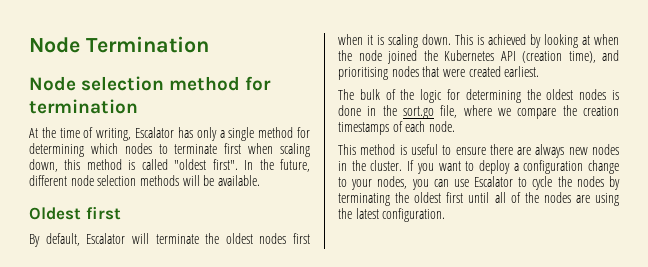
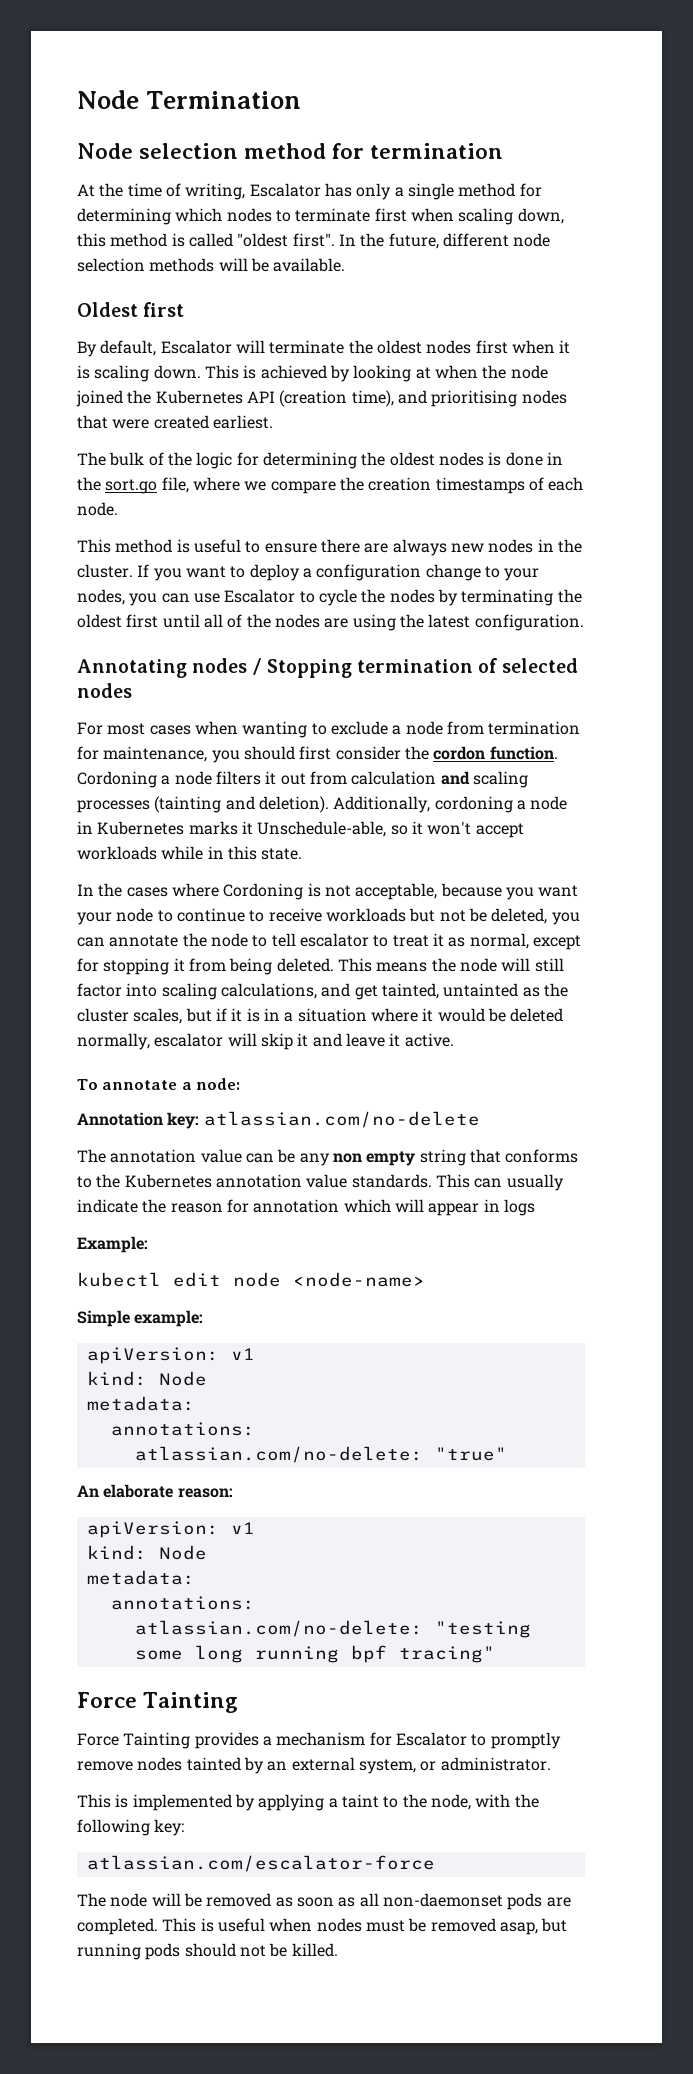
+ Annotating nodes / Stopping termination of selected nodes
+ For most cases when wanting to exclude a node from termination for maintenance, you should first consider the cordon function. Cordoning a node filters it out from calculation and scaling processes (tainting and deletion). Additionally, cordoning a node in Kubernetes marks it Unschedule-able, so it won't accept workloads while in this state.
+ In the cases where Cordoning is not acceptable, because you want your node to continue to receive workloads but not be deleted, you can annotate the node to tell escalator to treat it as normal, except for stopping it from being deleted. This means the node will still factor into scaling calculations, and get tainted, untainted as the cluster scales, but if it is in a situation where it would be deleted normally, escalator will skip it and leave it active.
+ To annotate a node:
+ Annotation key: atlassian.com/no-delete
+ The annotation value can be any non empty string that conforms to the Kubernetes annotation value standards. This can usually indicate the reason for annotation which will appear in logs
+ Example:
+ kubectl edit node <node-name>
+ Simple example:
+ apiVersion: v1
+ kind: Node
+ metadata:
+ annotations:
+ atlassian.com/no-delete: "true"
+ An elaborate reason:
+ apiVersion: v1
+ kind: Node
+ metadata:
+ annotations:
+ atlassian.com/no-delete: "testing some long running bpf tracing"
+ Force Tainting
+ Force Tainting provides a mechanism for Escalator to promptly remove nodes tainted by an external system, or administrator.
+ This is implemented by applying a taint to the node, with the following key:
+ atlassian.com/escalator-force
+ The node will be removed as soon as all non-daemonset pods are completed. This is useful when nodes must be removed asap, but running pods should not be killed.

